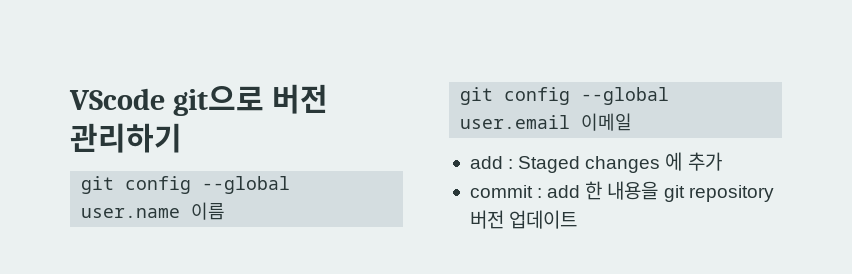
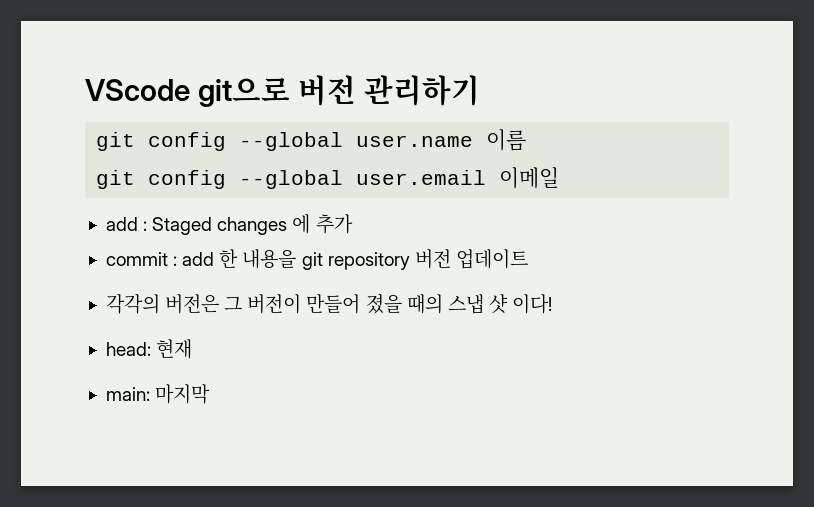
+ 각각의 버전은 그 버전이 만들어 졌을 때의 스냅 샷 이다!
+ head: 현재
+ main: 마지막

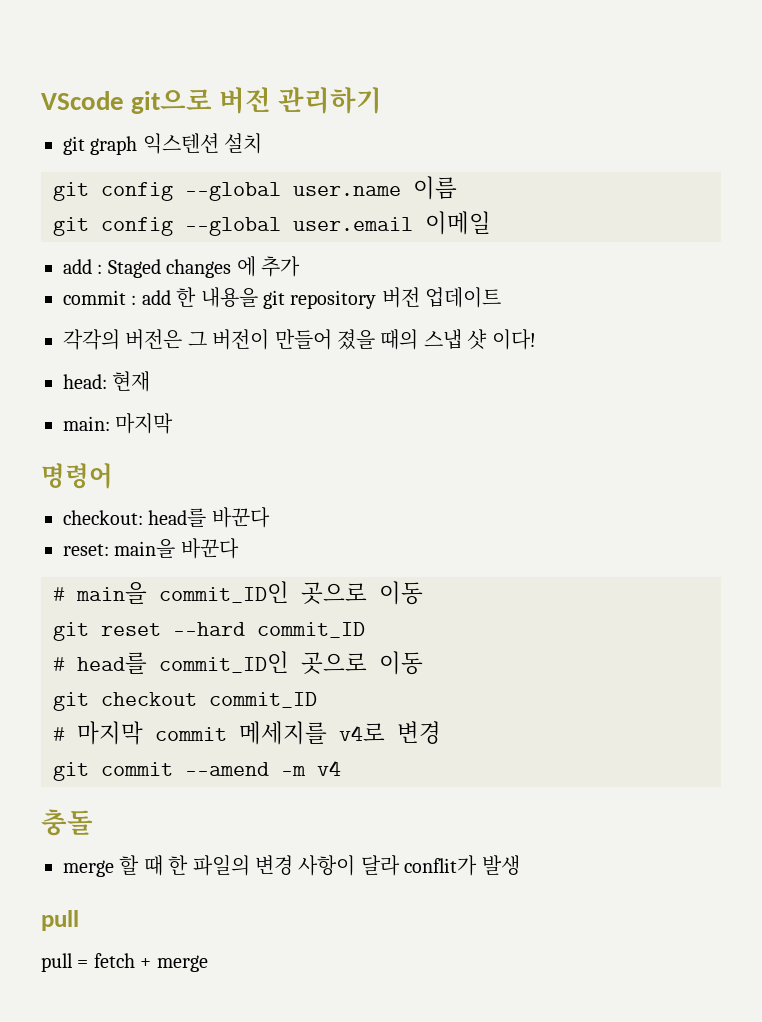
+ git graph 익스텐션 설치
+ 명령어
+ checkout: head를 바꾼다
+ reset: main을 바꾼다
+ # main을 commit_ID인 곳으로 이동
+ git reset --hard commit_ID
+ # head를 commit_ID인 곳으로 이동
+ git checkout commit_ID
+ # 마지막 commit 메세지를 v4로 변경
+ git commit --amend -m v4
+ 충돌
+ merge 할 때 한 파일의 변경 사항이 달라 conflit가 발생
+ pull
+ pull = fetch + merge

